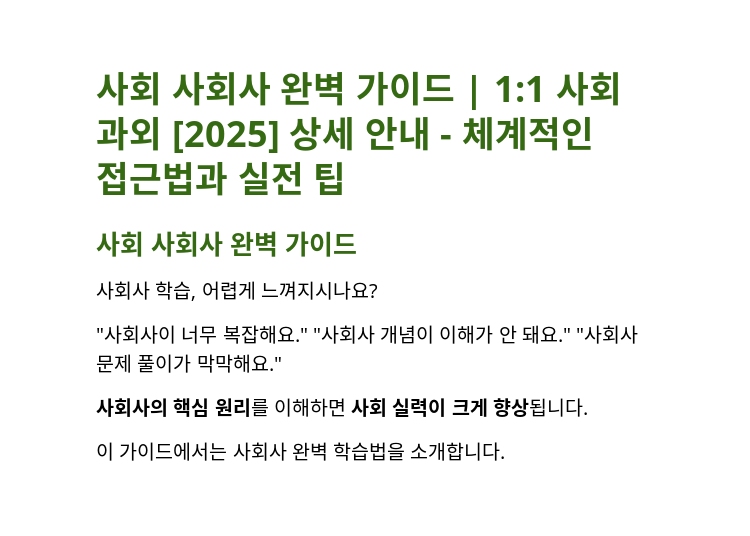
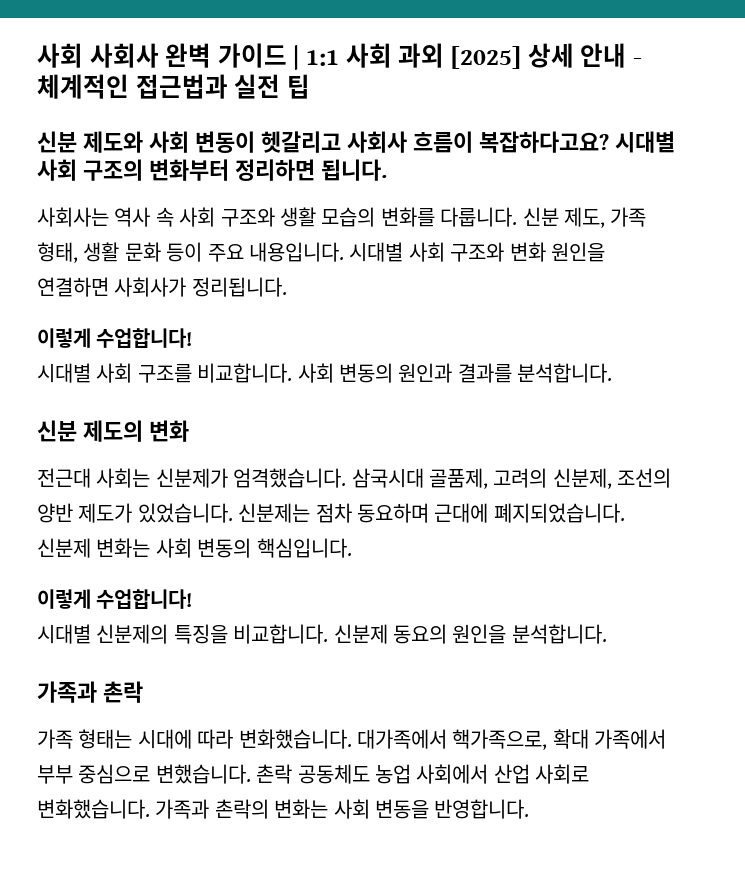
  사회 사회사 완벽 가이드 | 1:1 사회 과외 [2025] 상세 안내 - 체계적인 접근법과 실전 팁
- 사회 사회사 완벽 가이드
- 사회사 학습, 어렵게 느껴지시나요?
- "사회사이 너무 복잡해요." "사회사 개념이 이해가 안 돼요." "사회사 문제 풀이가 막막해요."
- 사회사의 핵심 원리를 이해하면 사회 실력이 크게 향상됩니다.
- 이 가이드에서는 사회사 완벽 학습법을 소개합니다.
+ 신분 제도와 사회 변동이 헷갈리고 사회사 흐름이 복잡하다고요? 시대별 사회 구조의 변화부터 정리하면 됩니다.
+ 사회사는 역사 속 사회 구조와 생활 모습의 변화를 다룹니다. 신분 제도, 가족 형태, 생활 문화 등이 주요 내용입니다. 시대별 사회 구조와 변화 원인을 연결하면 사회사가 정리됩니다.
+ 이렇게 수업합니다!
+ 시대별 사회 구조를 비교합니다. 사회 변동의 원인과 결과를 분석합니다.
+ 신분 제도의 변화
+ 전근대 사회는 신분제가 엄격했습니다. 삼국시대 골품제, 고려의 신분제, 조선의 양반 제도가 있었습니다. 신분제는 점차 동요하며 근대에 폐지되었습니다. 신분제 변화는 사회 변동의 핵심입니다.
+ 이렇게 수업합니다!
+ 시대별 신분제의 특징을 비교합니다. 신분제 동요의 원인을 분석합니다.
+ 가족과 촌락
+ 가족 형태는 시대에 따라 변화했습니다. 대가족에서 핵가족으로, 확대 가족에서 부부 중심으로 변했습니다. 촌락 공동체도 농업 사회에서 산업 사회로 변화했습니다. 가족과 촌락의 변화는 사회 변동을 반영합니다.

